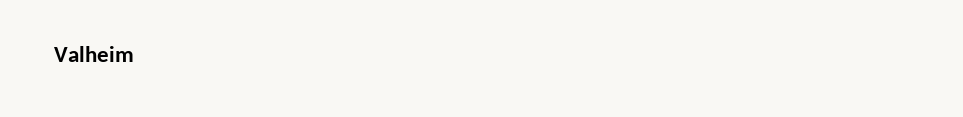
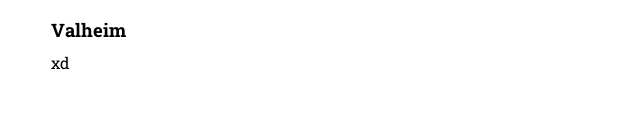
+ xd

